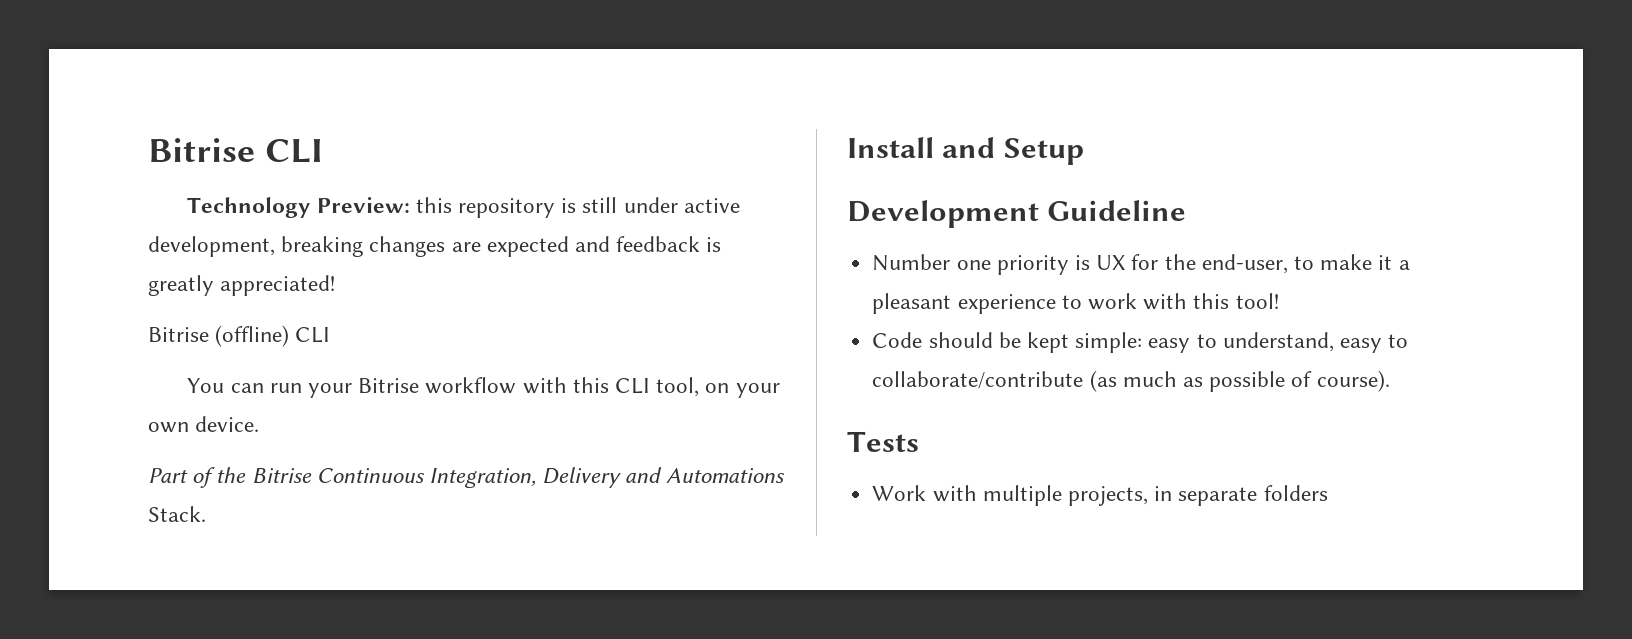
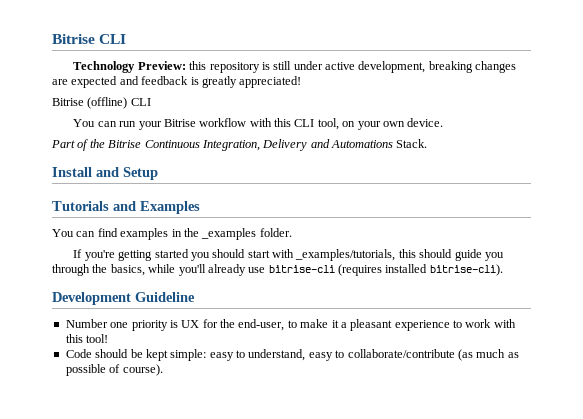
+ Tutorials and Examples
+ You can find examples in the _examples folder.
+ If you're getting started you should start with _examples/tutorials, this should guide you through the basics, while you'll already use bitrise-cli (requires installed bitrise-cli).
- Tests
- Work with multiple projects, in separate folders

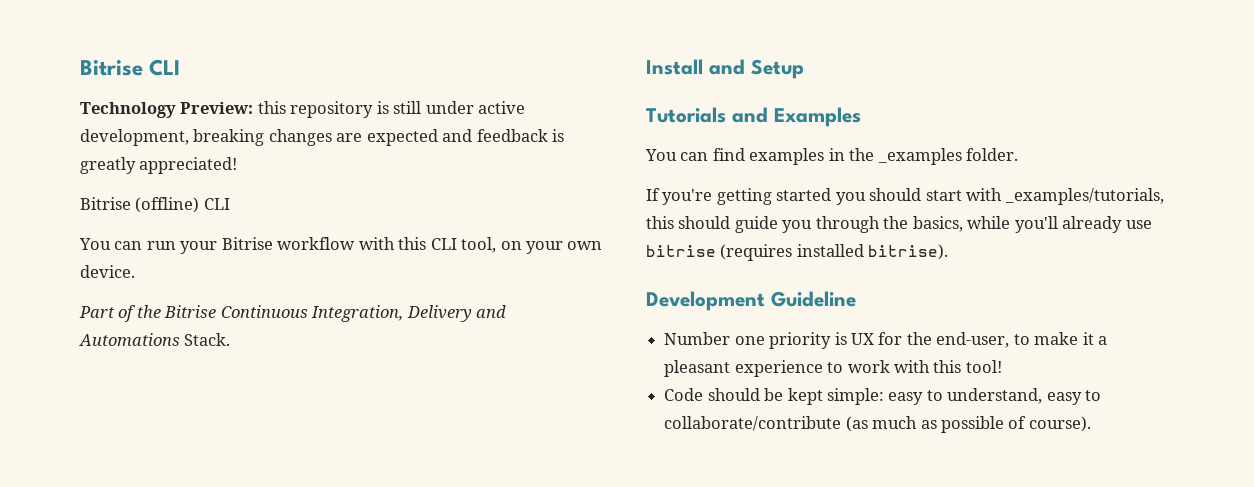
- If you're getting started you should start with _examples/tutorials, this should guide you through the basics, while you'll already use bitrise-cli (requires installed bitrise-cli).
+ If you're getting started you should start with _examples/tutorials, this should guide you through the basics, while you'll already use bitrise (requires installed bitrise).

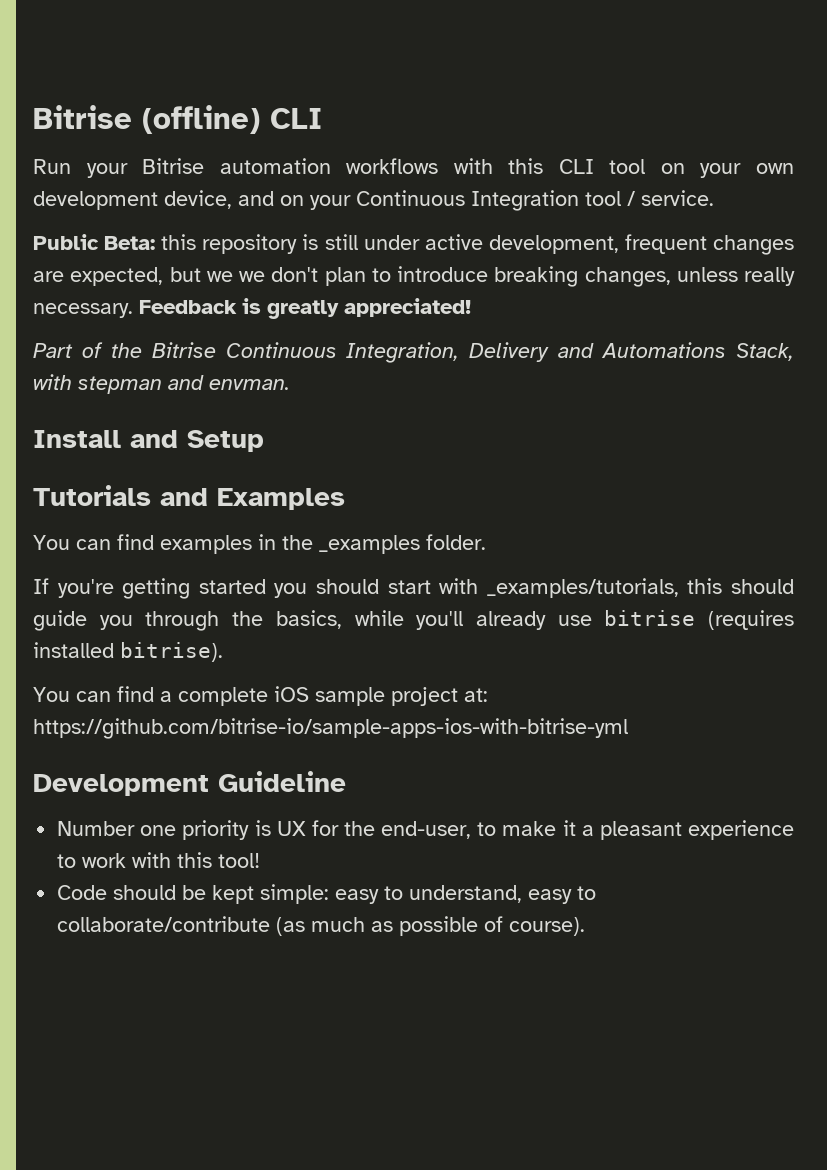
- Bitrise CLI
- Technology Preview: this repository is still under active development, breaking changes are expected and feedback is greatly appreciated!
  Bitrise (offline) CLI
- You can run your Bitrise workflow with this CLI tool, on your own device.
+ Run your Bitrise automation workflows with this CLI tool on your own development device, and on your Continuous Integration tool / service.
+ Public Beta: this repository is still under active development, frequent changes are expected, but we we don't plan to introduce breaking changes, unless really necessary. Feedback is greatly appreciated!
- Part of the Bitrise Continuous Integration, Delivery and Automations Stack.
+ Part of the Bitrise Continuous Integration, Delivery and Automations Stack, with stepman and envman.
+ You can find a complete iOS sample project at: https://github.com/bitrise-io/sample-apps-ios-with-bitrise-yml

